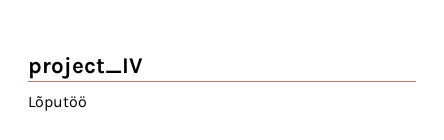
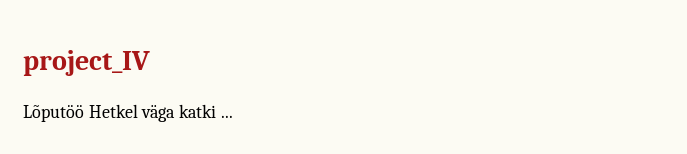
- Lõputöö
+ Lõputöö Hetkel väga katki ...

